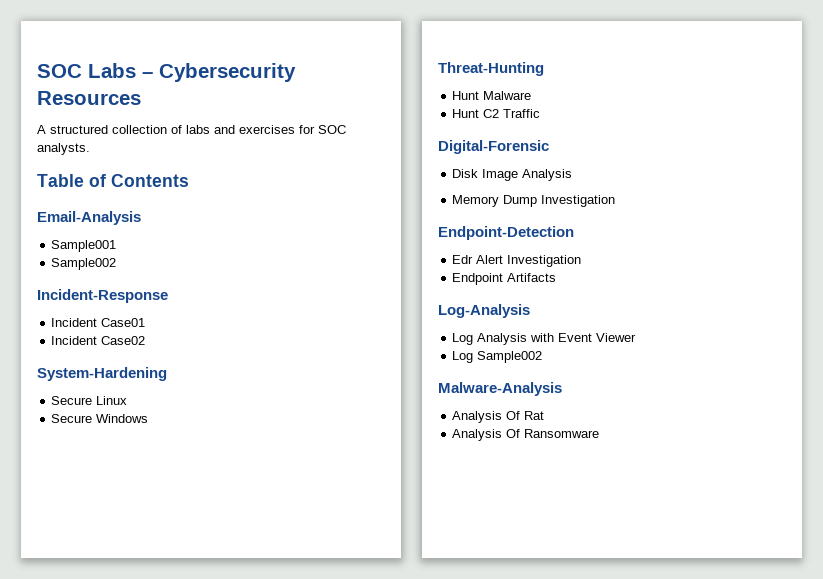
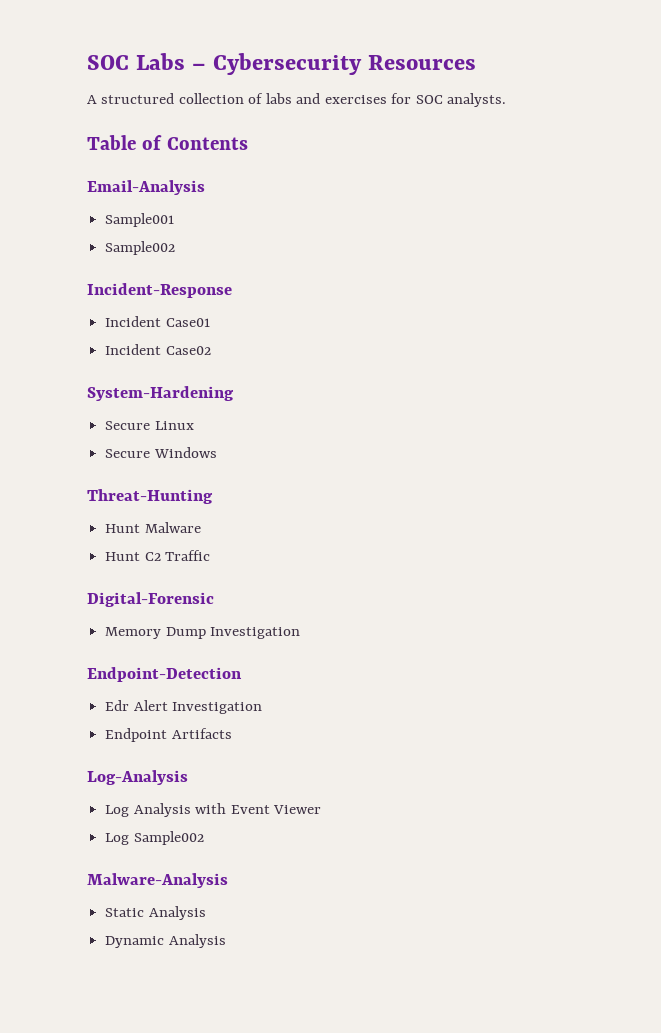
- Disk Image Analysis
- Analysis Of Rat
- Analysis Of Ransomware
+ Static Analysis
+ Dynamic Analysis

